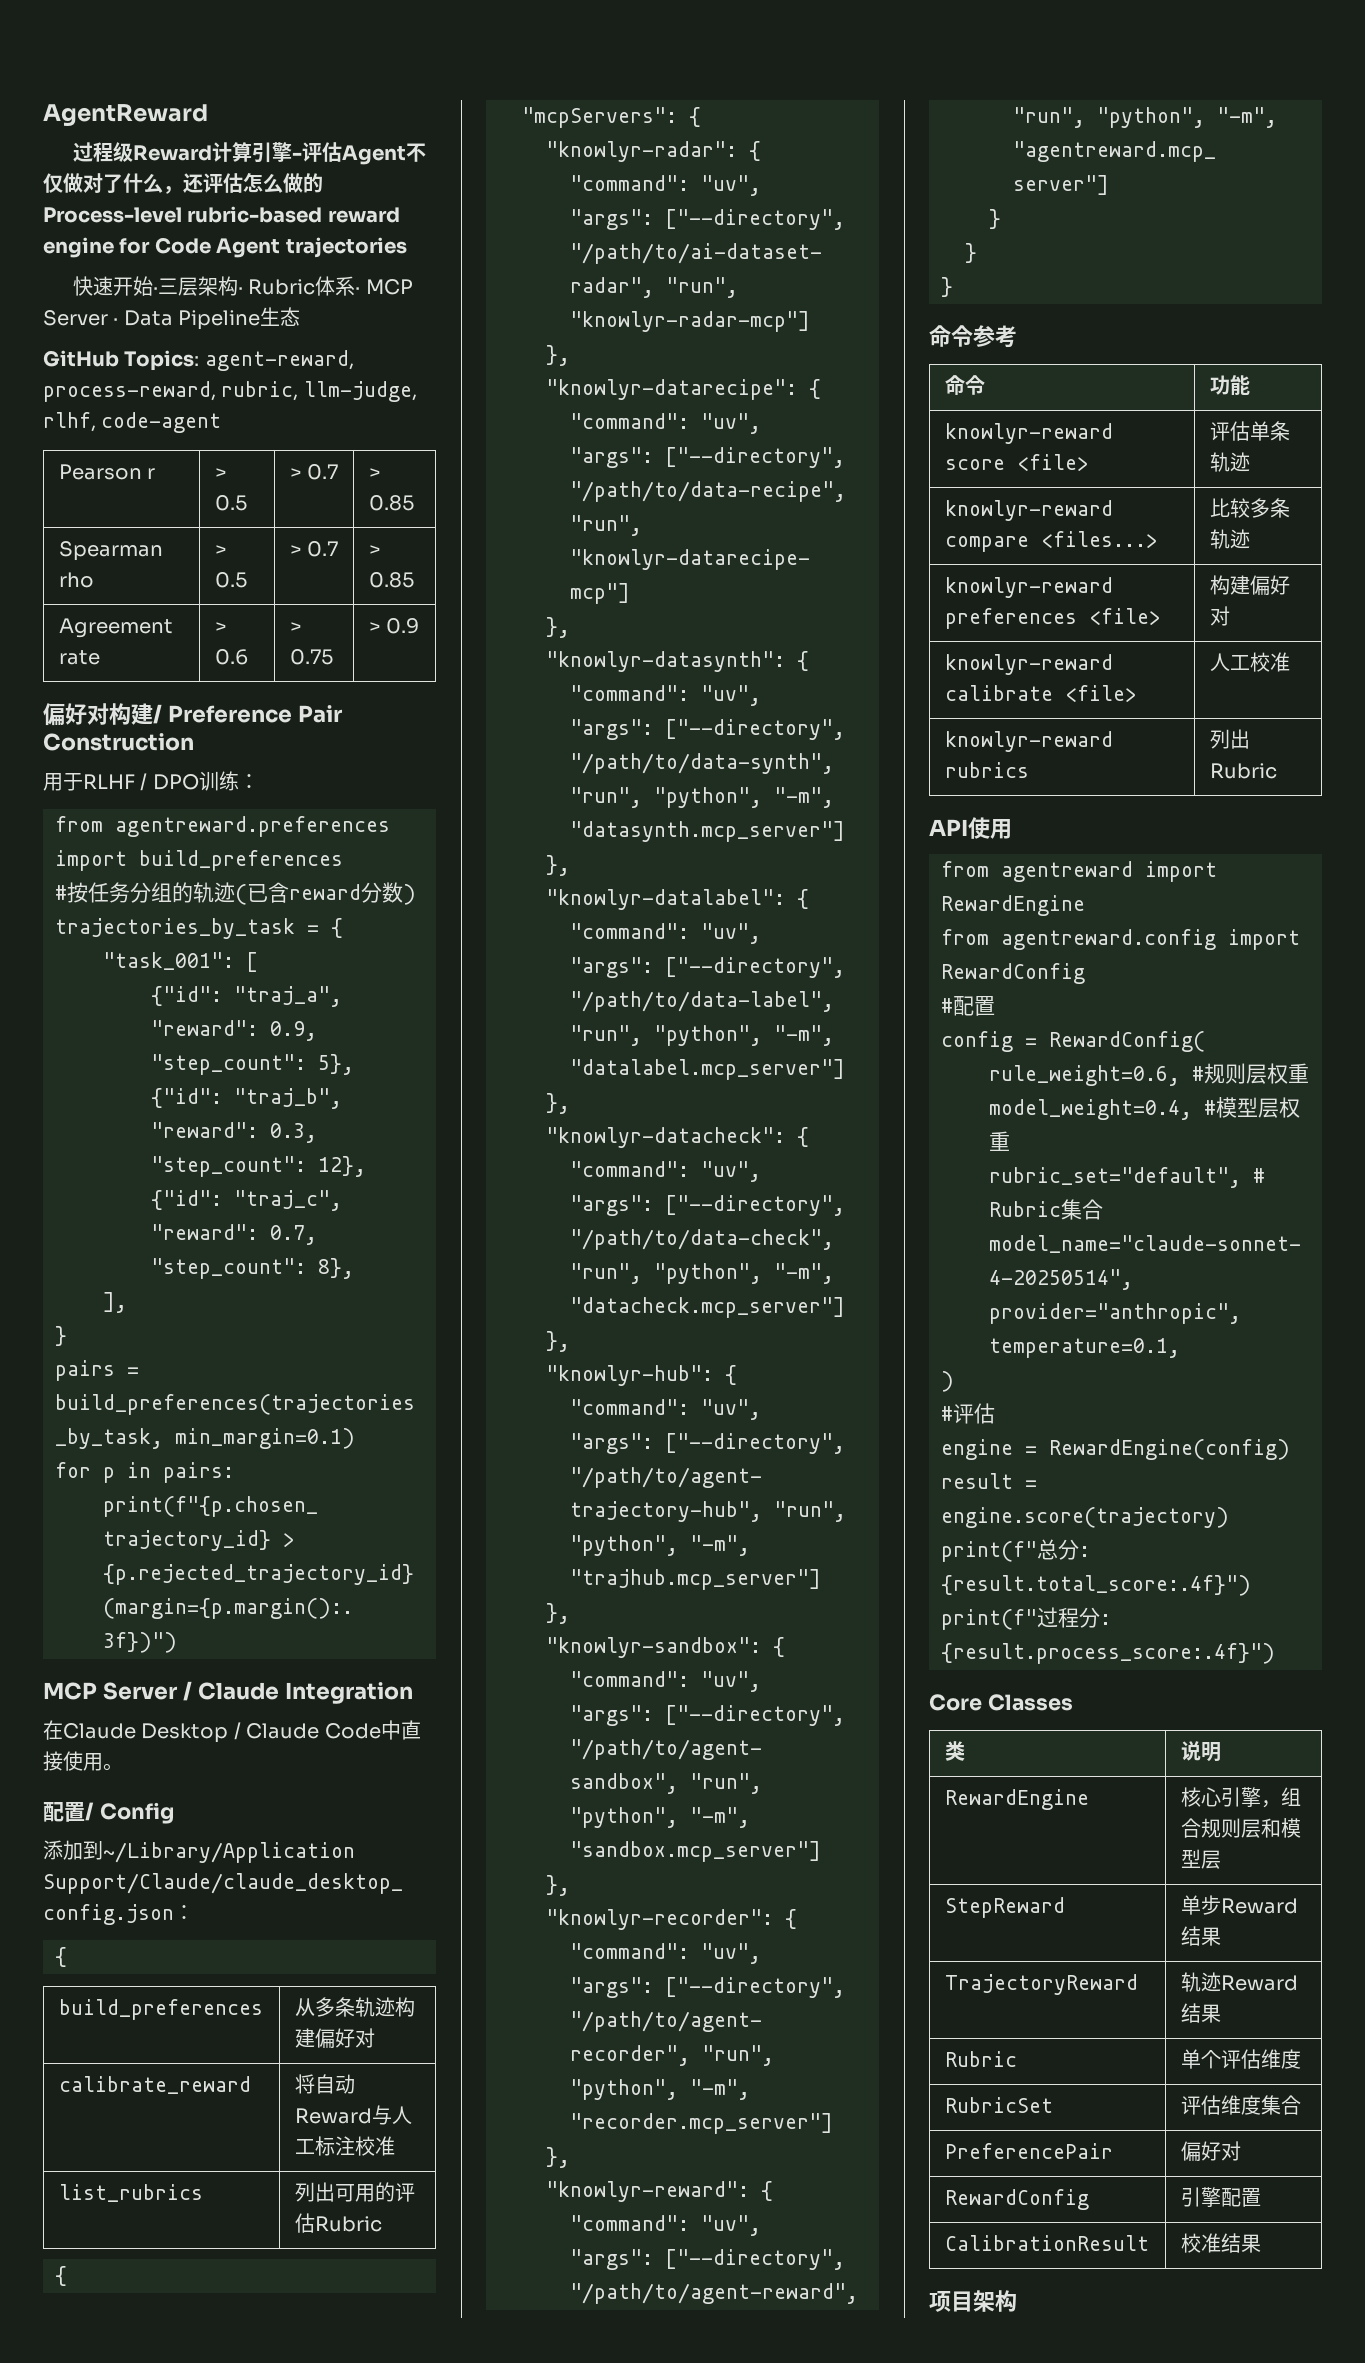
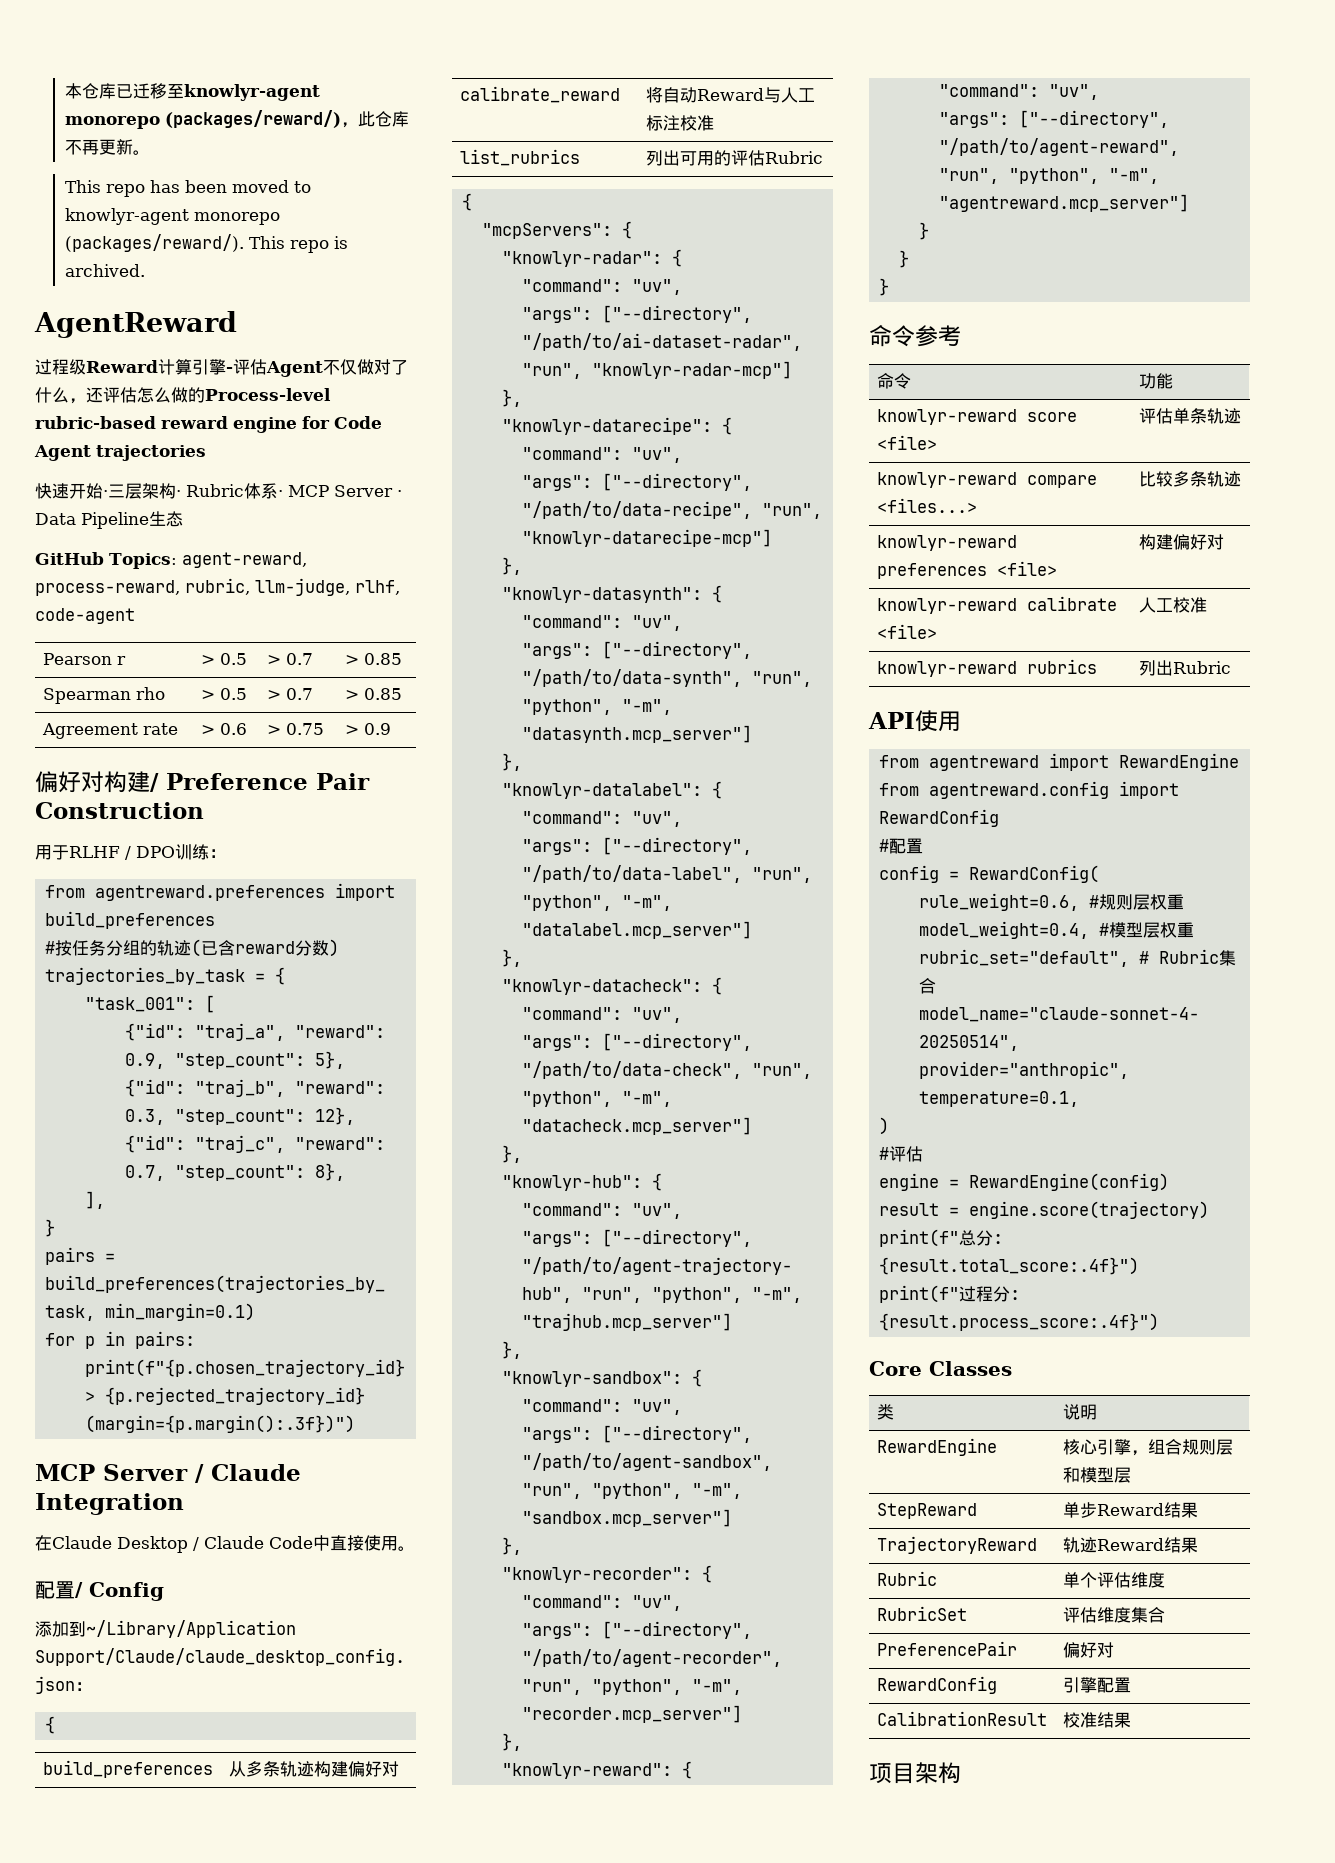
+ 本仓库已迁移至knowlyr-agent monorepo (packages/reward/)，此仓库不再更新。
+ This repo has been moved to knowlyr-agent monorepo (packages/reward/). This repo is archived.

